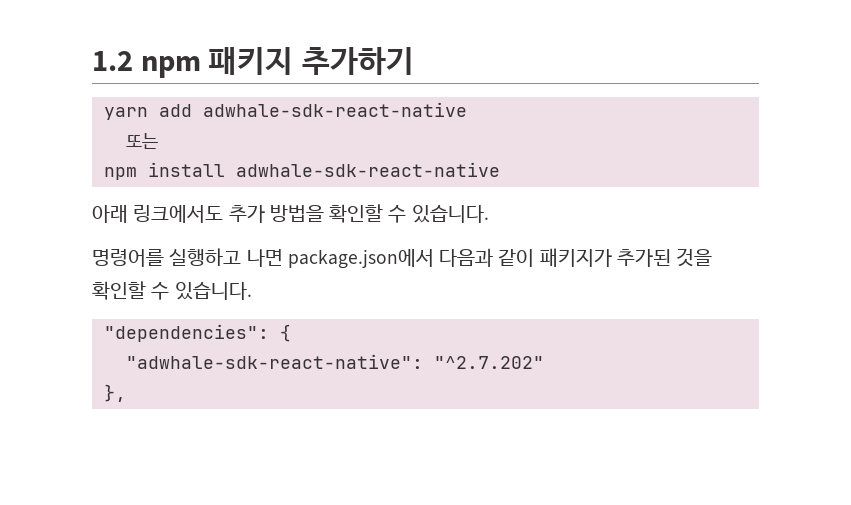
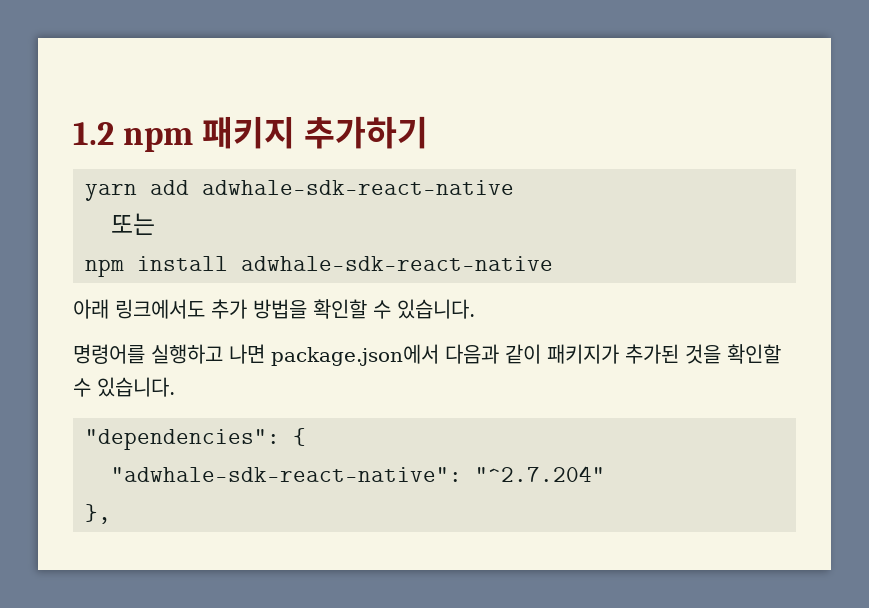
- "adwhale-sdk-react-native": "^2.7.202"
+ "adwhale-sdk-react-native": "^2.7.204"

